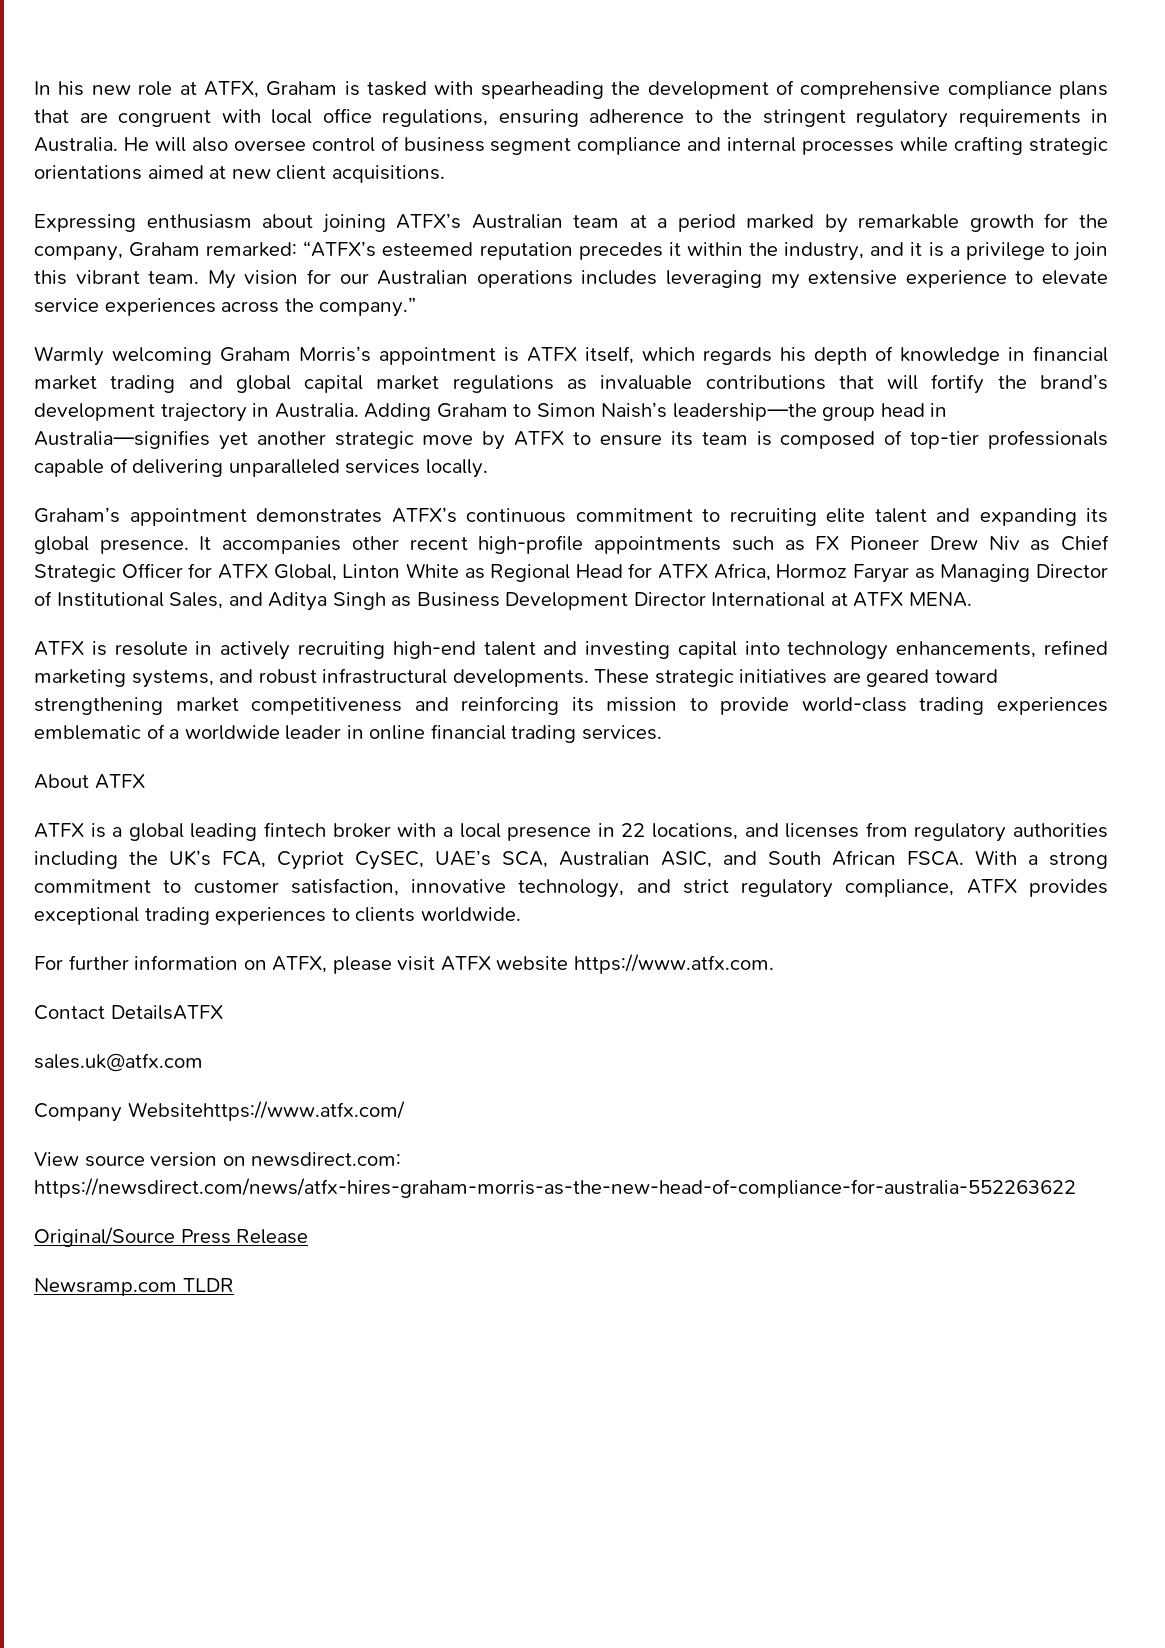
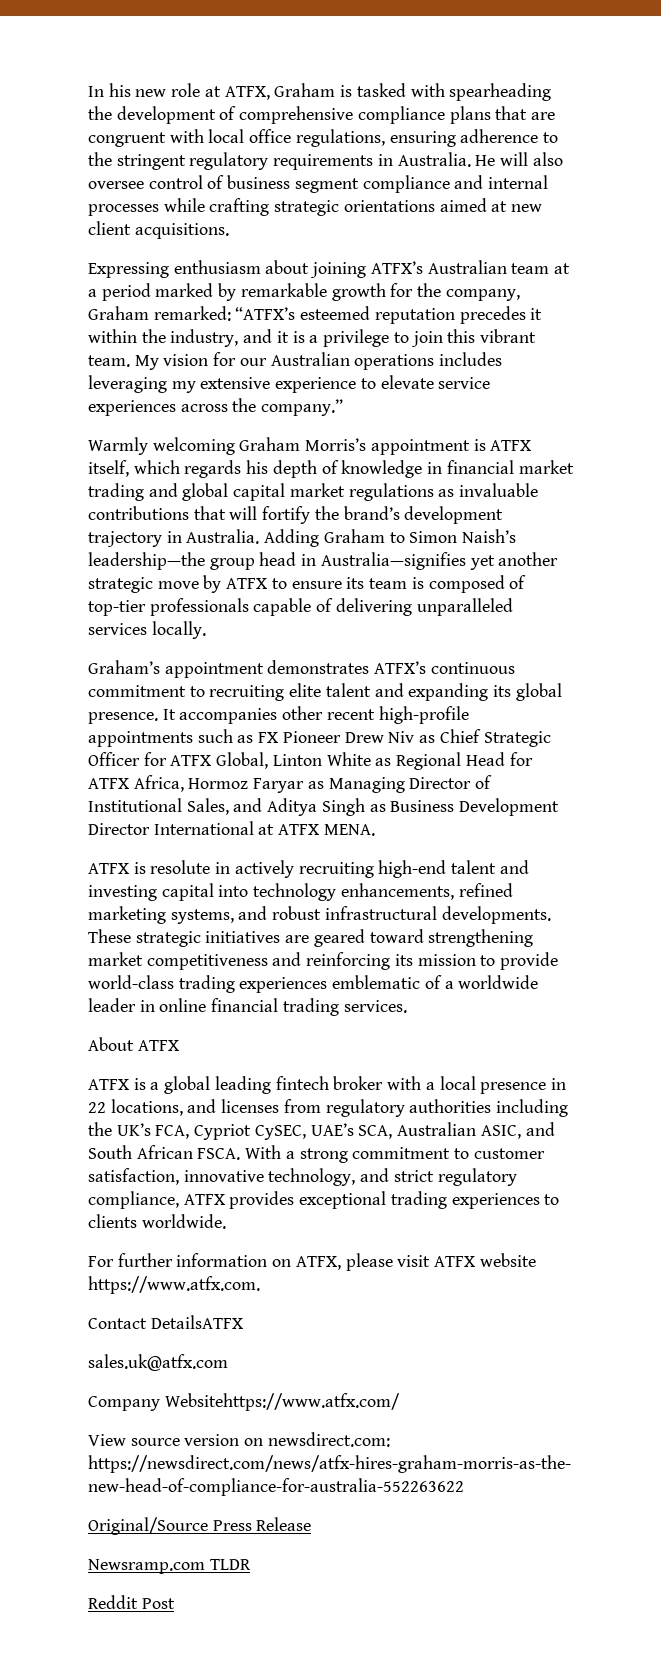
+ Reddit Post

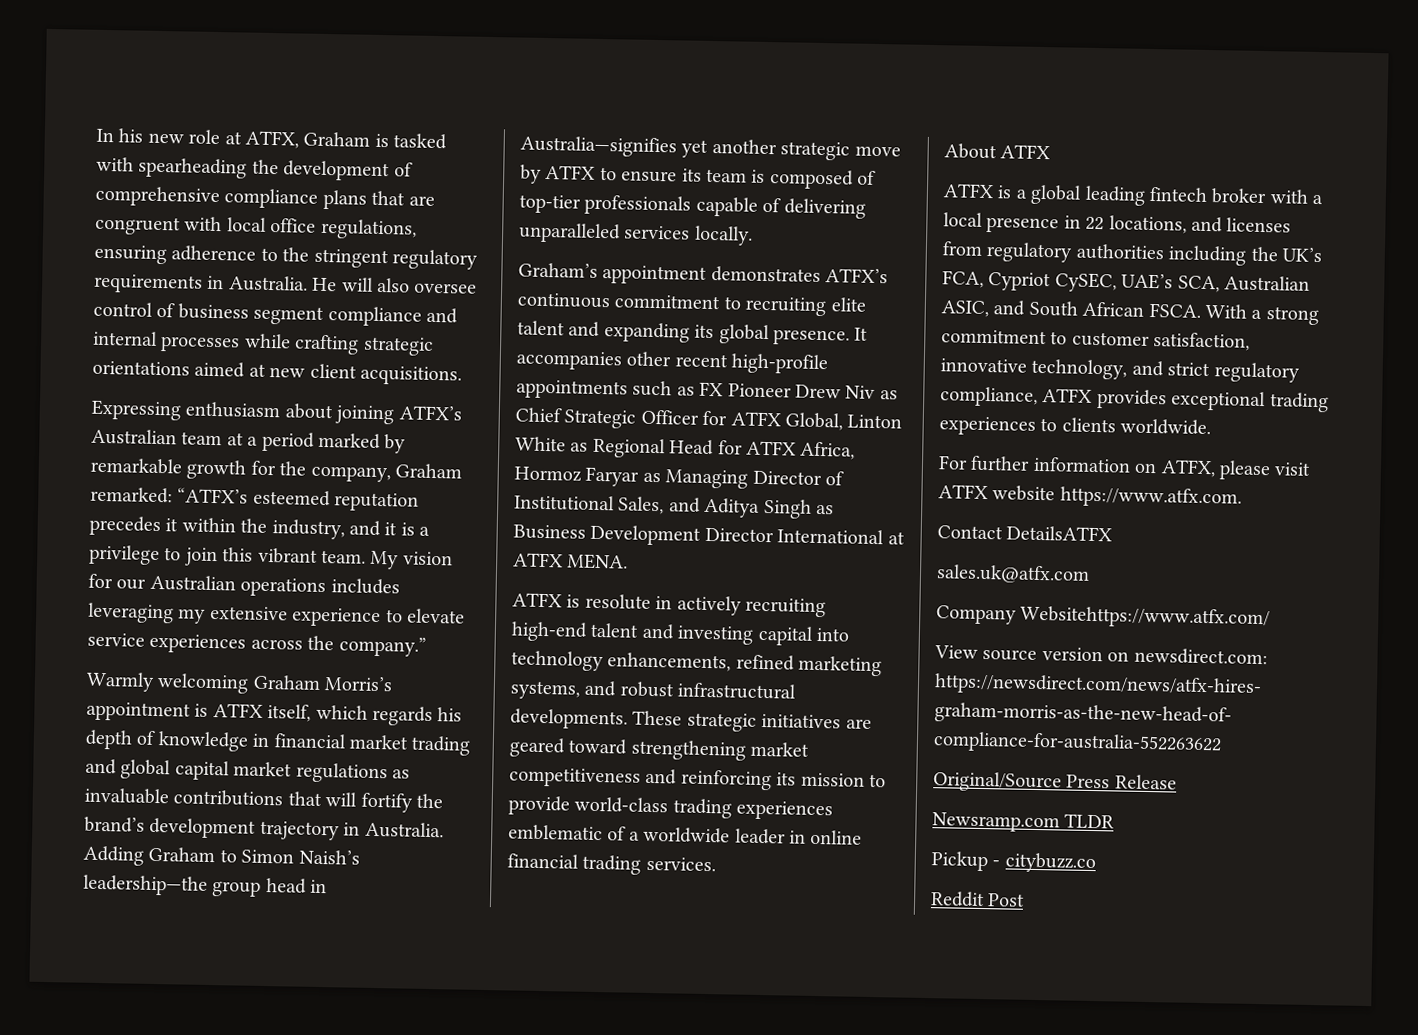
+ Pickup - citybuzz.co

